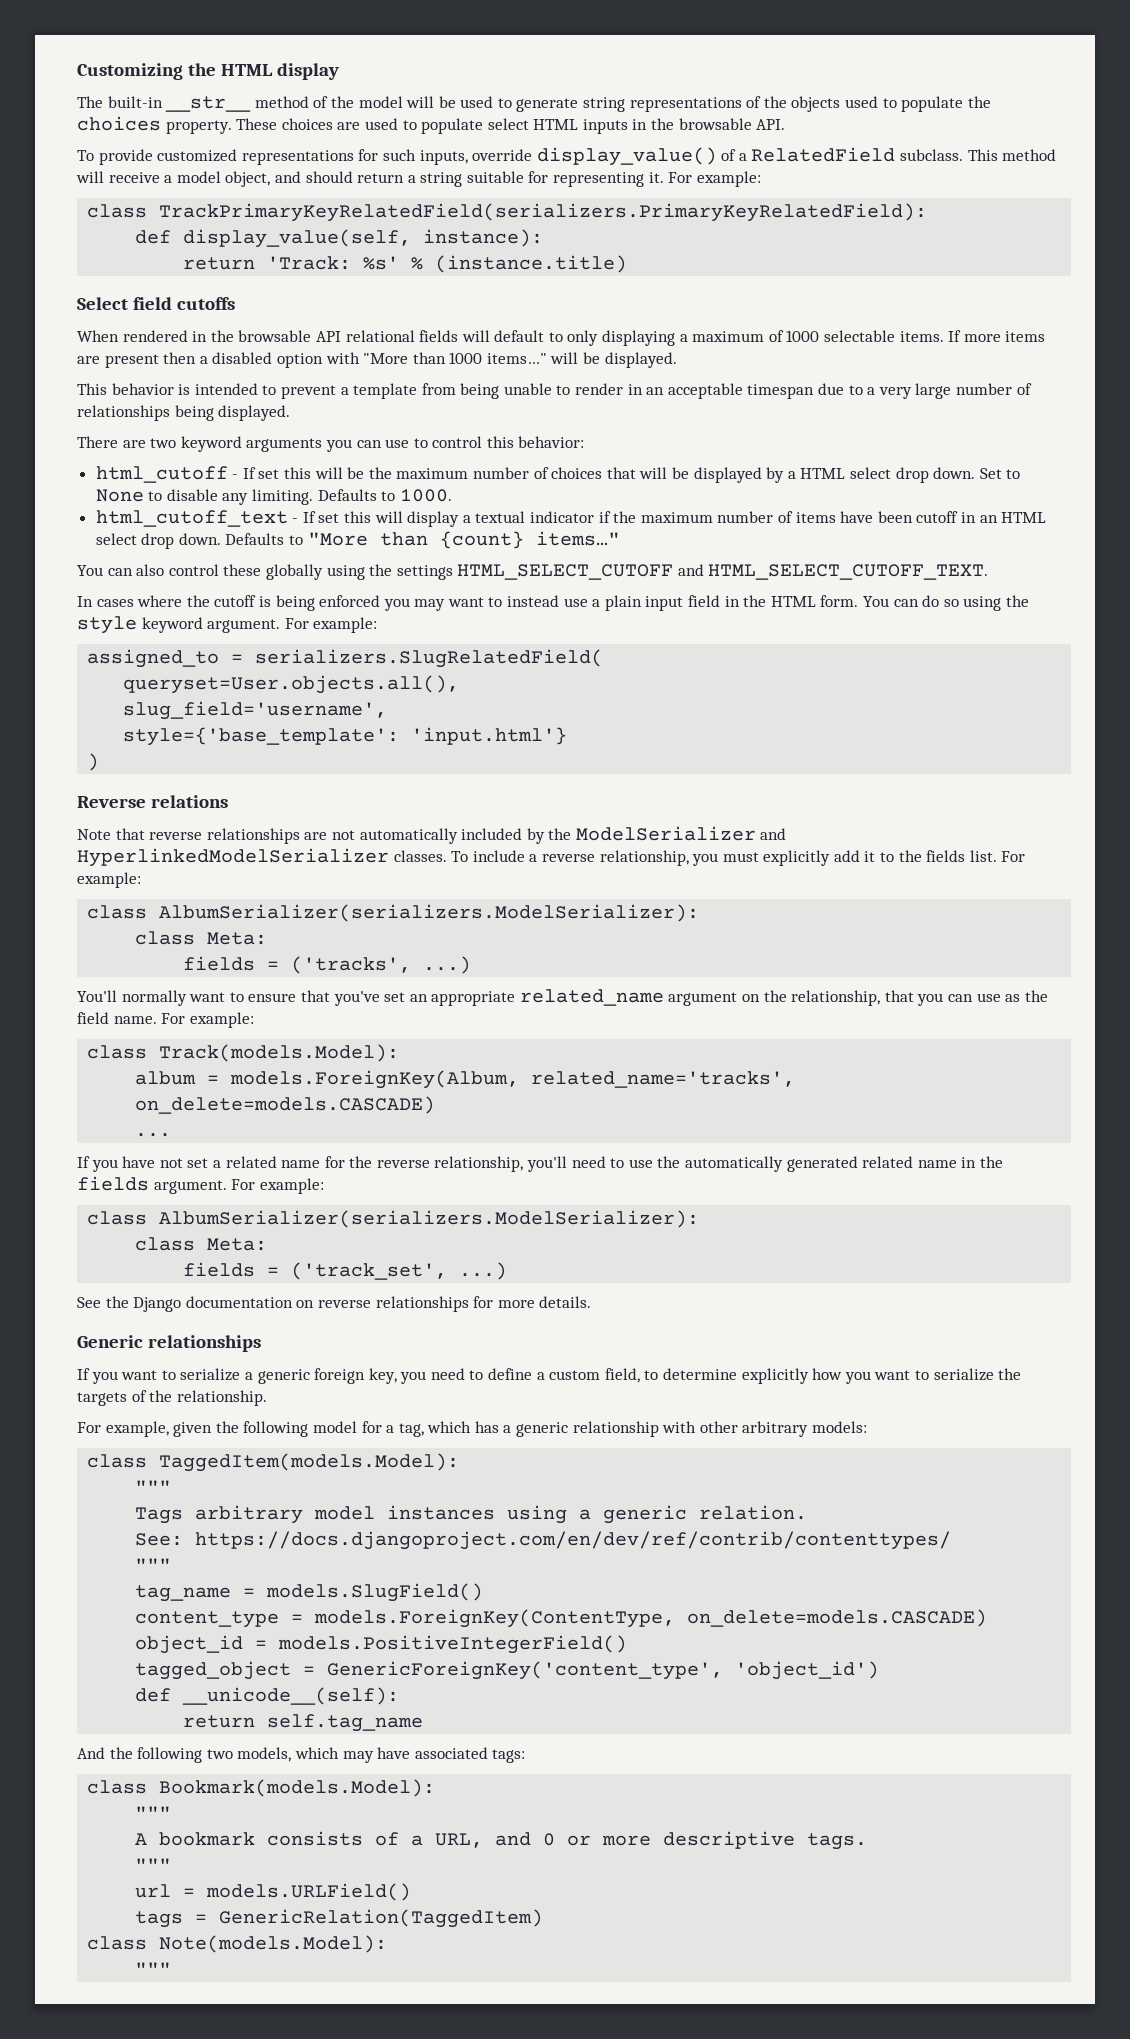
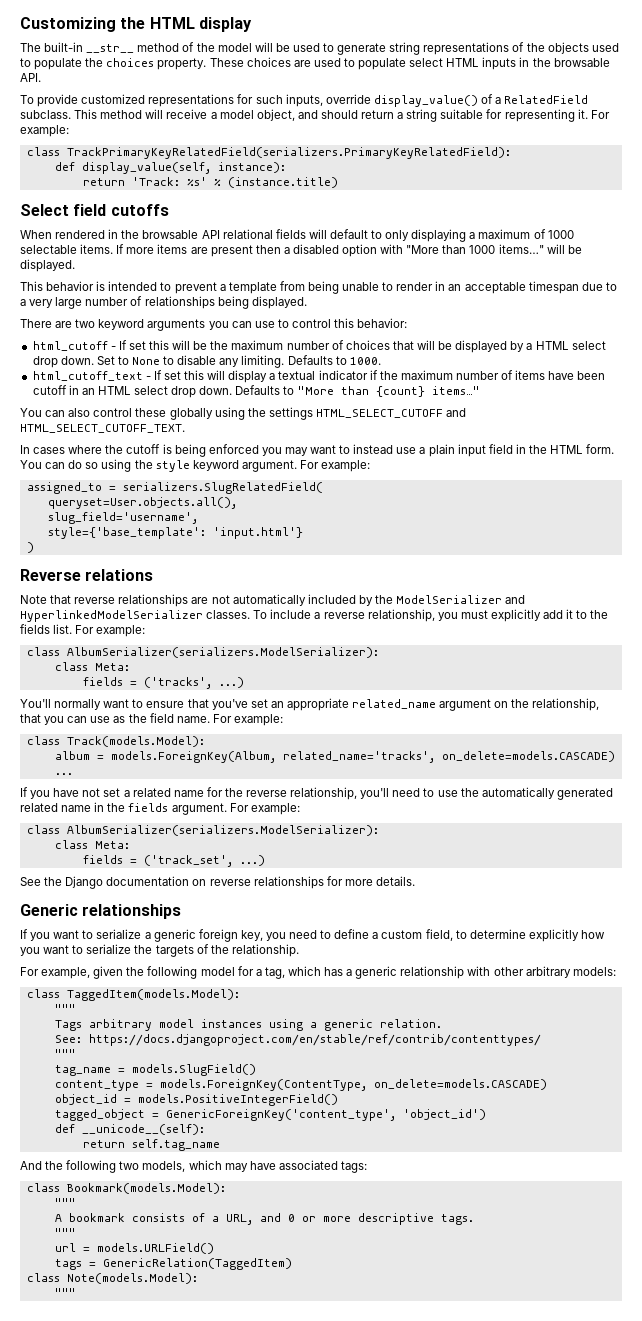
- See: https://docs.djangoproject.com/en/dev/ref/contrib/contenttypes/
+ See: https://docs.djangoproject.com/en/stable/ref/contrib/contenttypes/

